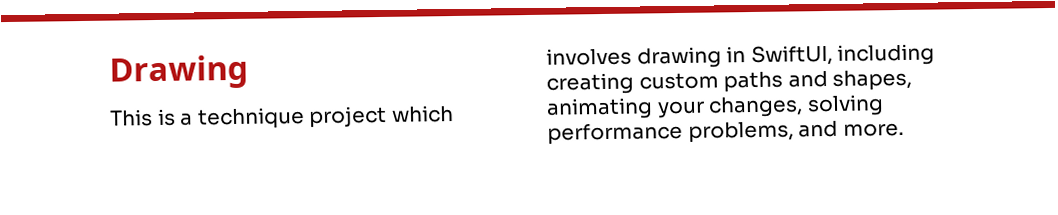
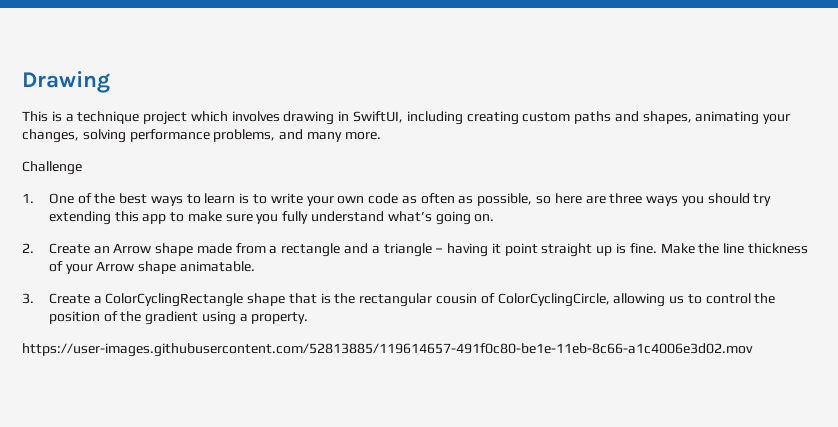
- This is a technique project which involves drawing in SwiftUI, including creating custom paths and shapes, animating your changes, solving performance problems, and more.
+ This is a technique project which involves drawing in SwiftUI, including creating custom paths and shapes, animating your changes, solving performance problems, and many more.
+ Challenge
+ 1. One of the best ways to learn is to write your own code as often as possible, so here are three ways you should try extending this app to make sure you fully understand what’s going on.
+ 2. Create an Arrow shape made from a rectangle and a triangle – having it point straight up is fine. Make the line thickness of your Arrow shape animatable.
+ 3. Create a ColorCyclingRectangle shape that is the rectangular cousin of ColorCyclingCircle, allowing us to control the position of the gradient using a property.
+ https://user-images.githubusercontent.com/52813885/119614657-491f0c80-be1e-11eb-8c66-a1c4006e3d02.mov

